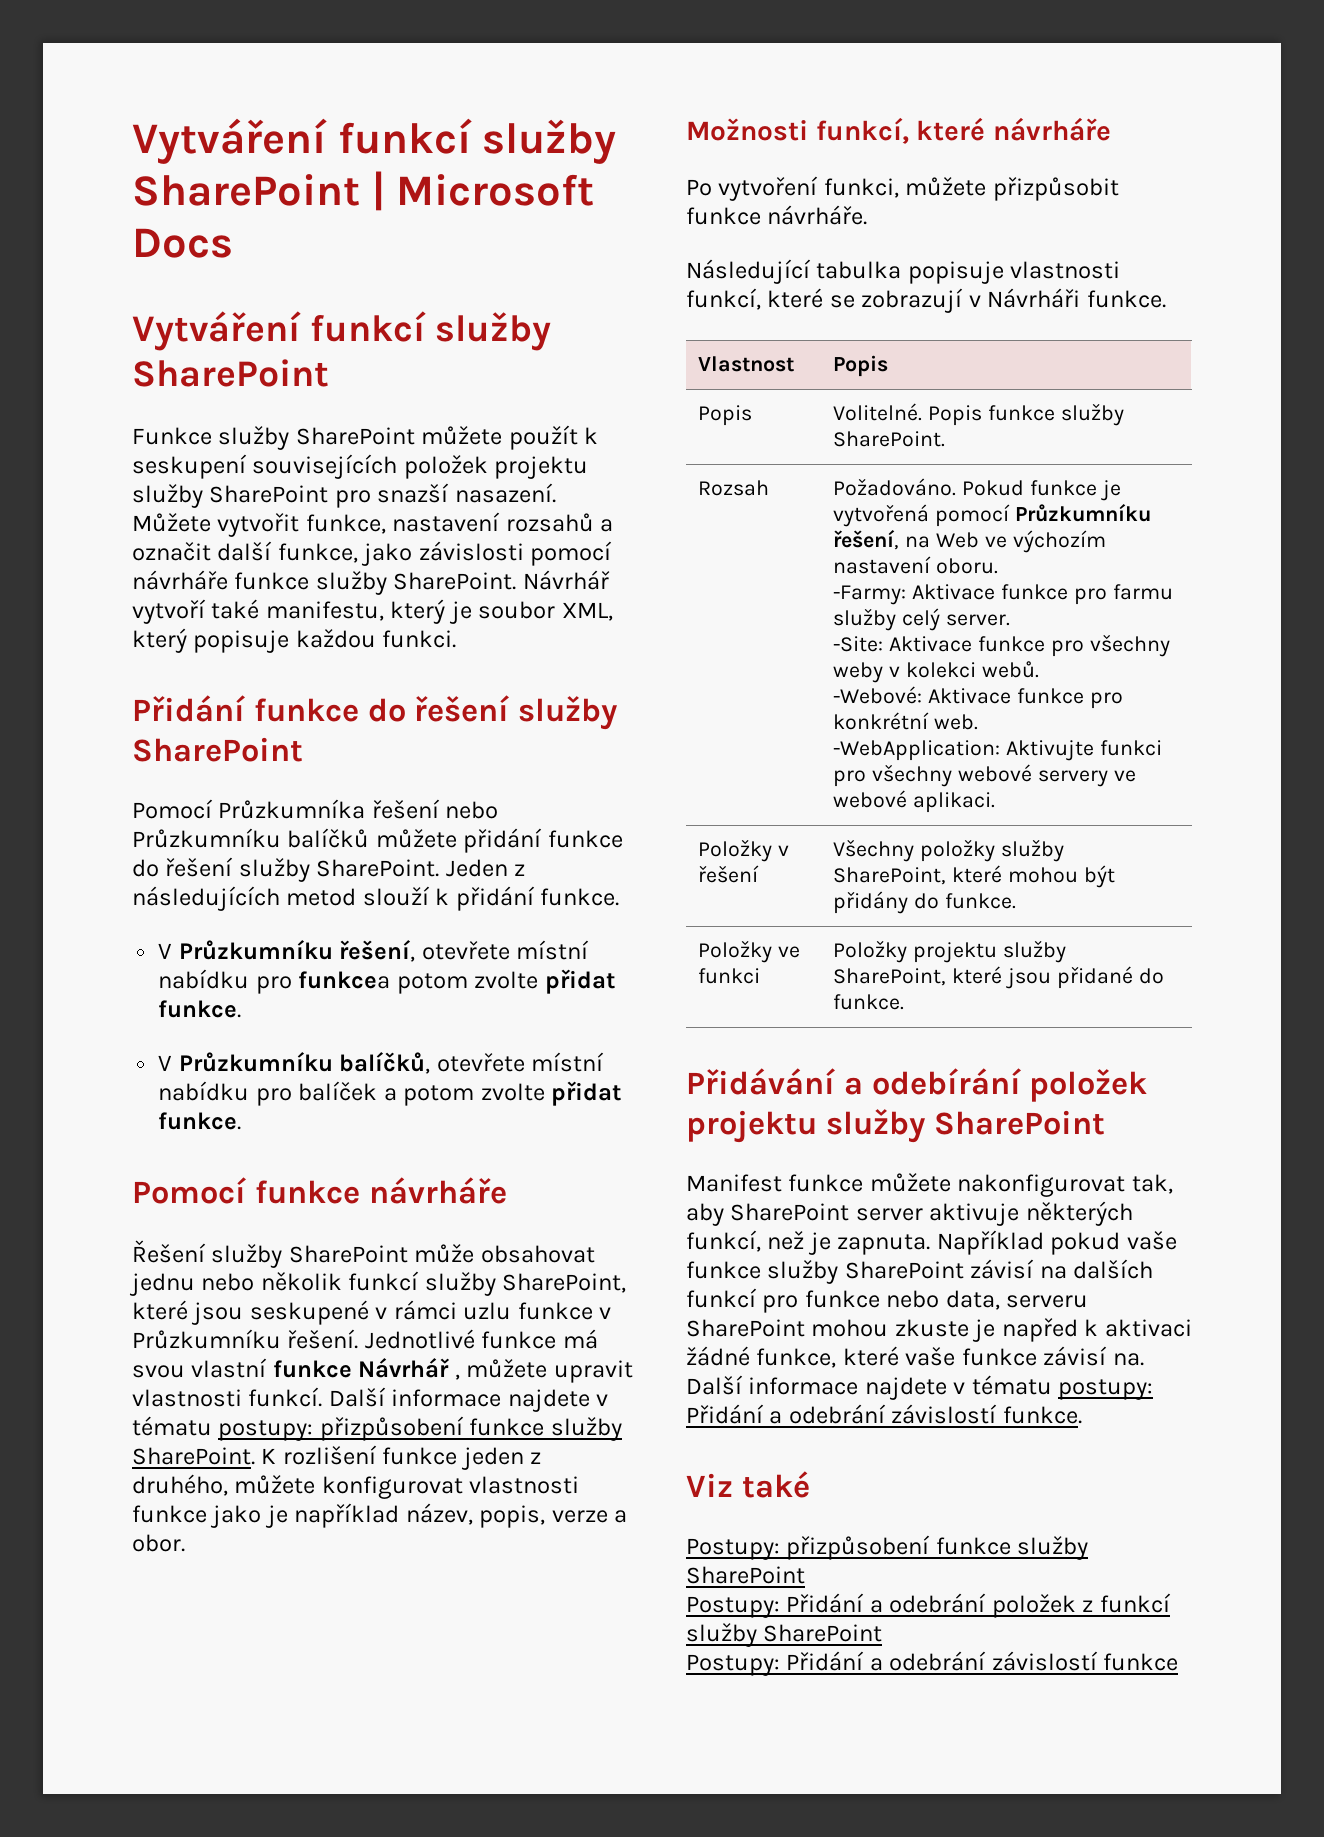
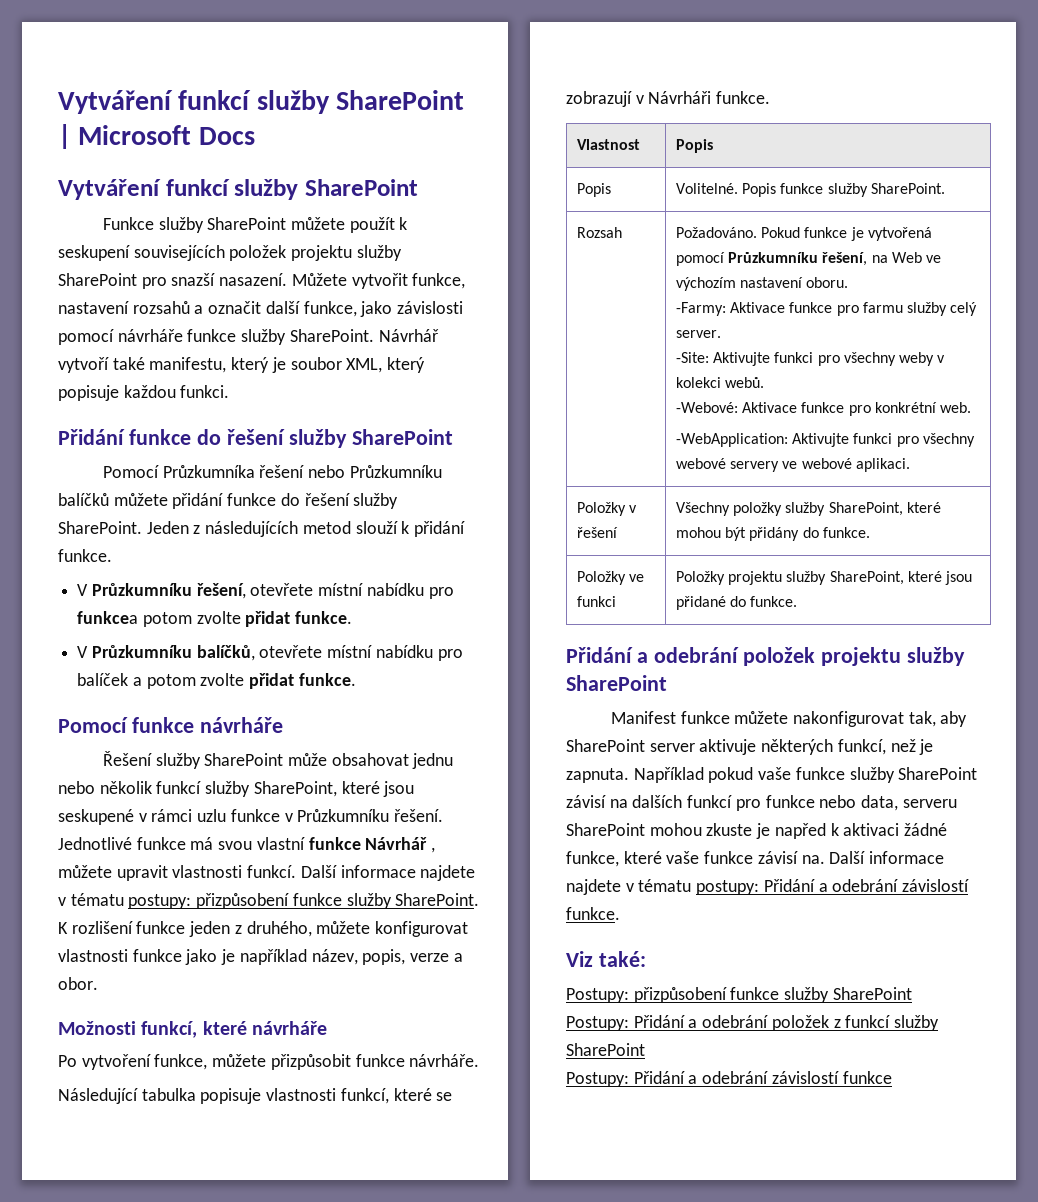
- Po vytvoření funkci, můžete přizpůsobit funkce návrháře.
+ Po vytvoření funkce, můžete přizpůsobit funkce návrháře.
- -Site: Aktivace funkce pro všechny weby v kolekci webů.
+ -Site: Aktivujte funkci pro všechny weby v kolekci webů.
- Přidávání a odebírání položek projektu služby SharePoint
+ Přidání a odebrání položek projektu služby SharePoint
- Viz také
+ Viz také:

